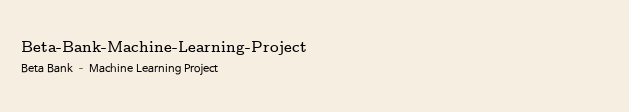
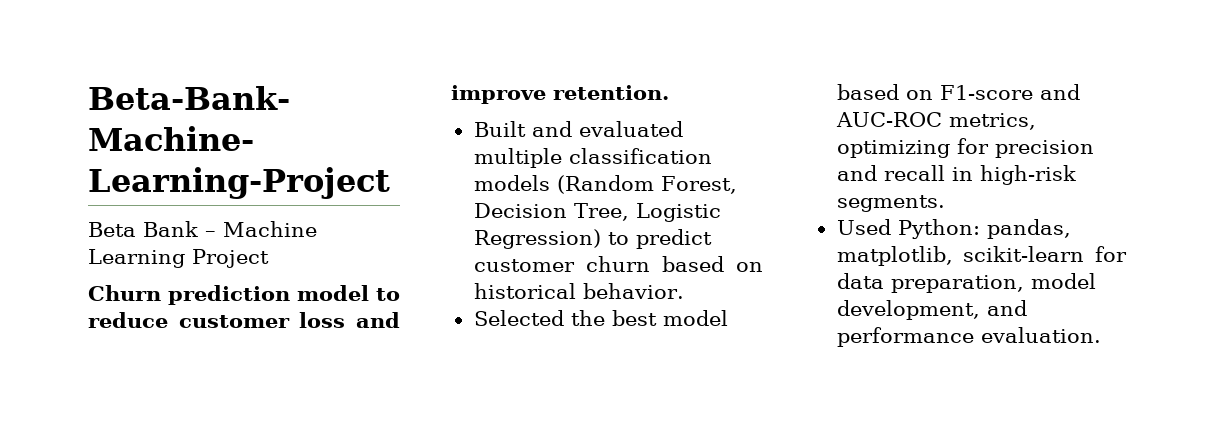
+ Churn prediction model to reduce customer loss and improve retention.
+ Built and evaluated multiple classification models (Random Forest, Decision Tree, Logistic Regression) to predict customer churn based on historical behavior.
+ Selected the best model based on F1-score and AUC-ROC metrics, optimizing for precision and recall in high-risk segments.
+ Used Python: pandas, matplotlib, scikit-learn for data preparation, model development, and performance evaluation.

